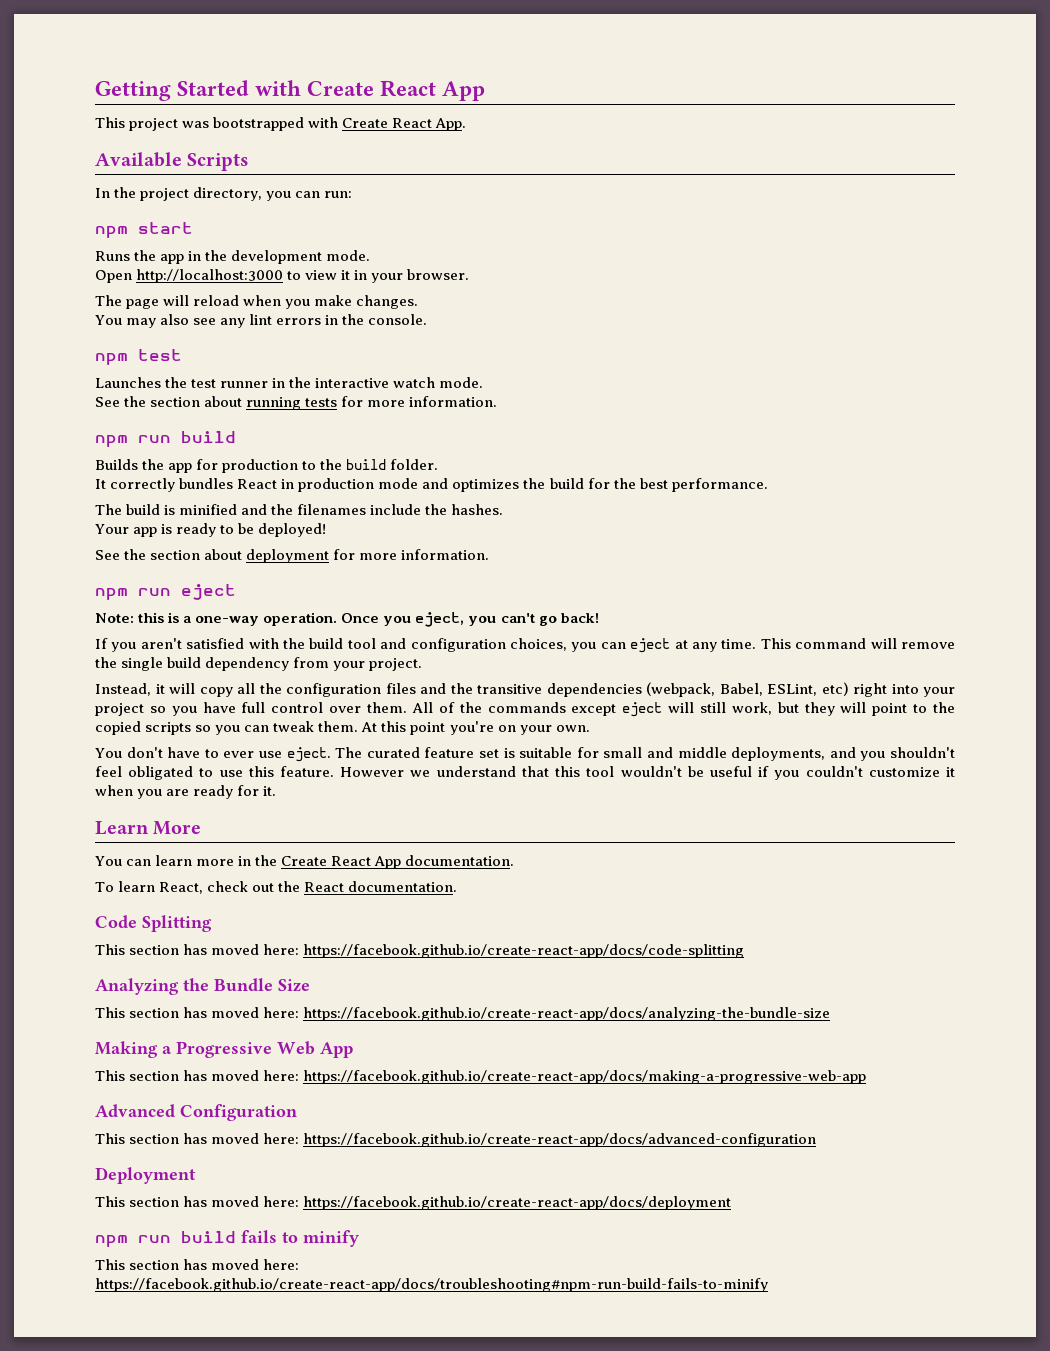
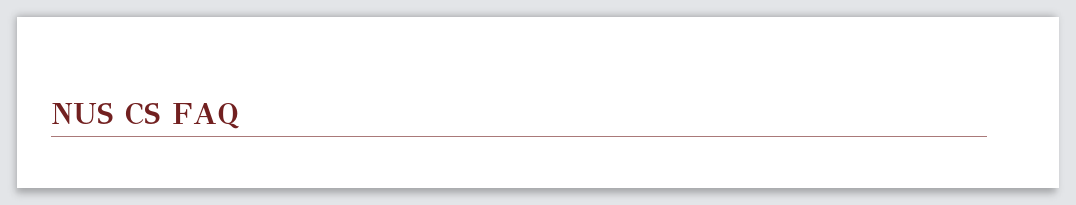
- Getting Started with Create React App
- This project was bootstrapped with Create React App.
- Available Scripts
- In the project directory, you can run:
- npm start
- Runs the app in the development mode.
- Open http://localhost:3000 to view it in your browser.
- The page will reload when you make changes.
- You may also see any lint errors in the console.
- npm test
- Launches the test runner in the interactive watch mode.
- See the section about running tests for more information.
- npm run build
- Builds the app for production to the build folder.
- It correctly bundles React in production mode and optimizes the build for the best performance.
- The build is minified and the filenames include the hashes.
- Your app is ready to be deployed!
- See the section about deployment for more information.
- npm run eject
- Note: this is a one-way operation. Once you eject, you can't go back!
- If you aren't satisfied with the build tool and configuration choices, you can eject at any time. This command will remove the single build dependency from your project.
- Instead, it will copy all the configuration files and the transitive dependencies (webpack, Babel, ESLint, etc) right into your project so you have full control over them. All of the commands except eject will still work, but they will point to the copied scripts so you can tweak them. At this point you're on your own.
- You don't have to ever use eject. The curated feature set is suitable for small and middle deployments, and you shouldn't feel obligated to use this feature. However we understand that this tool wouldn't be useful if you couldn't customize it when you are ready for it.
- Learn More
- You can learn more in the Create React App documentation.
- To learn React, check out the React documentation.
- Code Splitting
- This section has moved here: https://facebook.github.io/create-react-app/docs/code-splitting
- Analyzing the Bundle Size
- This section has moved here: https://facebook.github.io/create-react-app/docs/analyzing-the-bundle-size
- Making a Progressive Web App
- This section has moved here: https://facebook.github.io/create-react-app/docs/making-a-progressive-web-app
- Advanced Configuration
- This section has moved here: https://facebook.github.io/create-react-app/docs/advanced-configuration
- Deployment
- This section has moved here: https://facebook.github.io/create-react-app/docs/deployment
- npm run build fails to minify
- This section has moved here: https://facebook.github.io/create-react-app/docs/troubleshooting#npm-run-build-fails-to-minify
+ NUS CS FAQ

